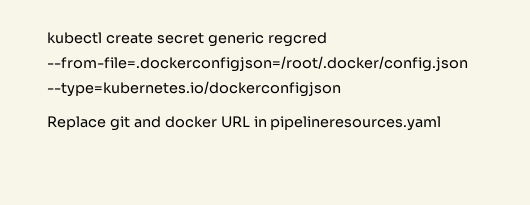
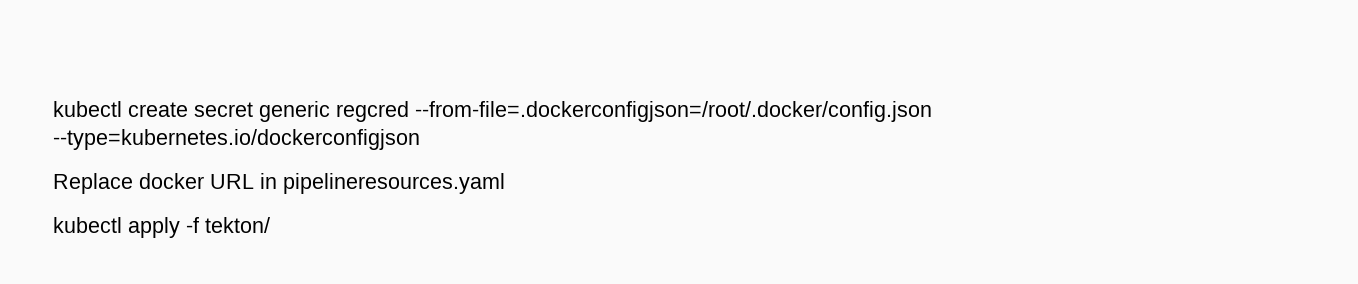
- Replace git and docker URL in pipelineresources.yaml
+ Replace docker URL in pipelineresources.yaml
+ kubectl apply -f tekton/

